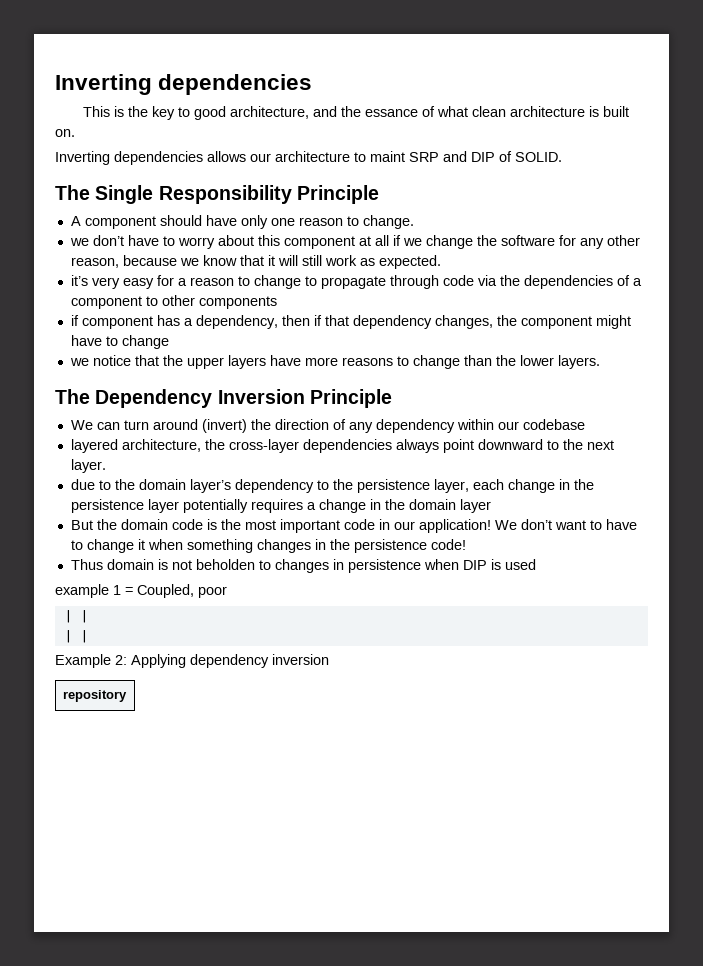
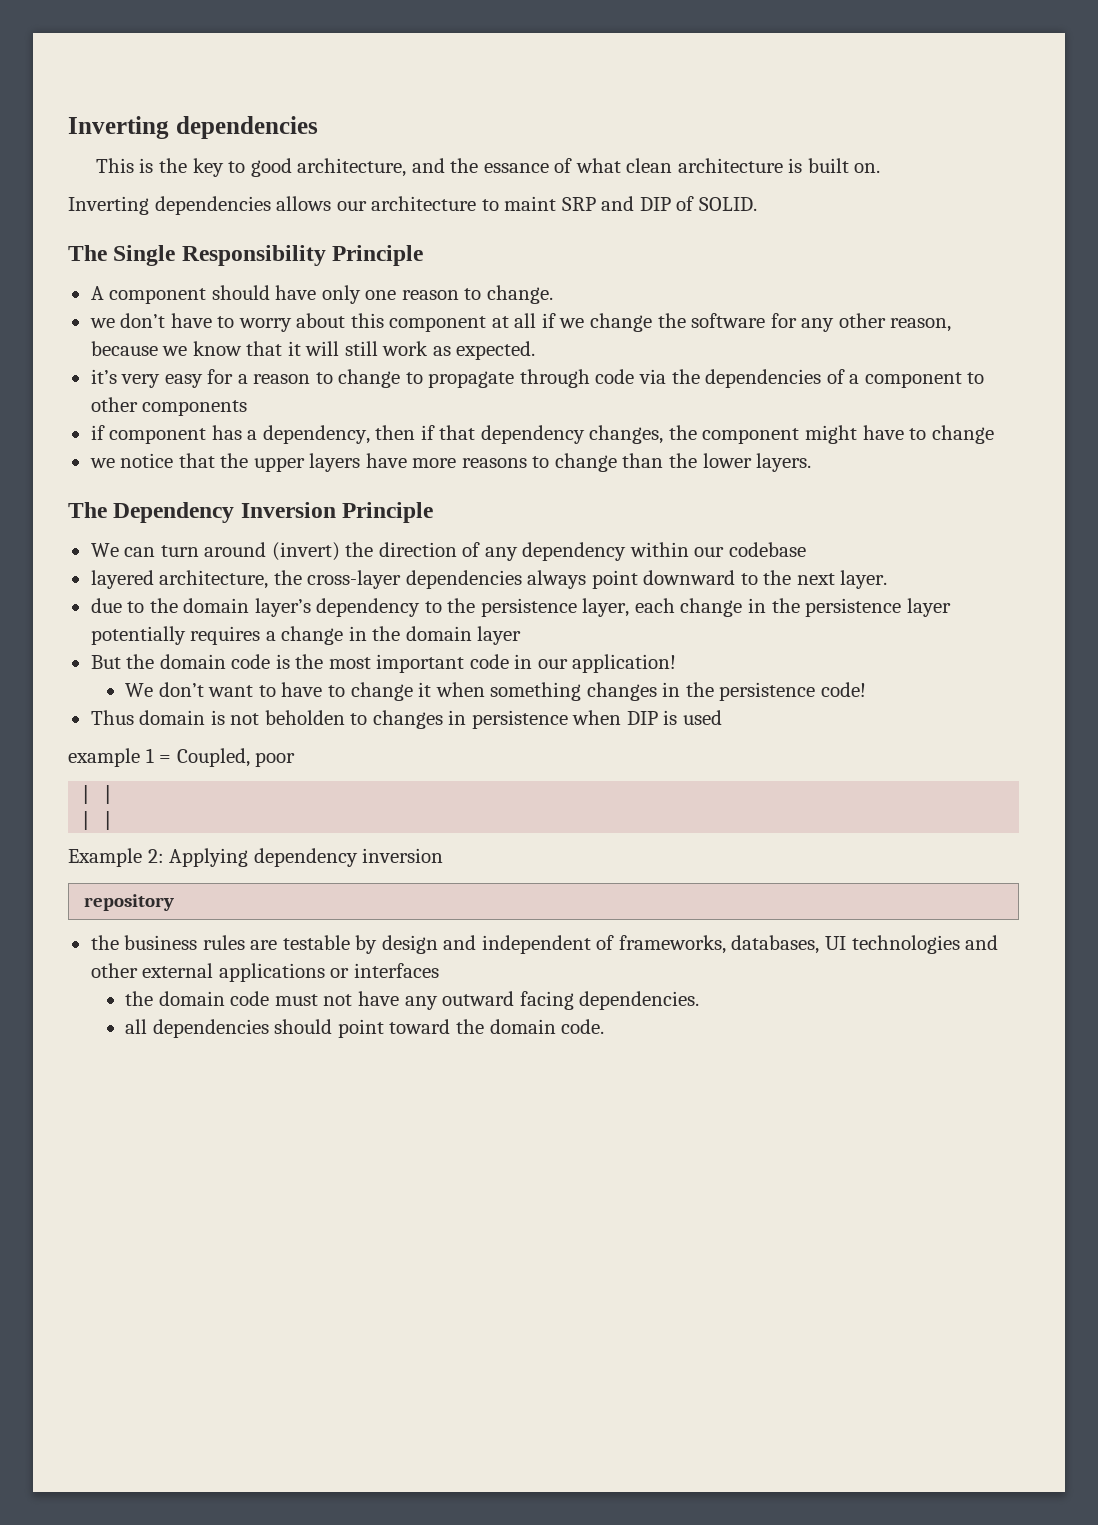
- But the domain code is the most important code in our application! We don’t want to have to change it when something changes in the persistence code!
+ But the domain code is the most important code in our application!
+ We don’t want to have to change it when something changes in the persistence code!
+ the business rules are testable by design and independent of frameworks, databases, UI technologies and other external applications or interfaces
+ the domain code must not have any outward facing dependencies.
+ all dependencies should point toward the domain code.

